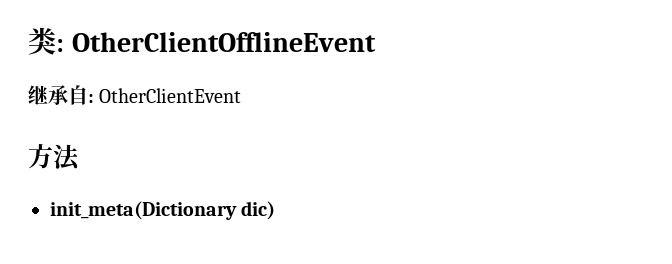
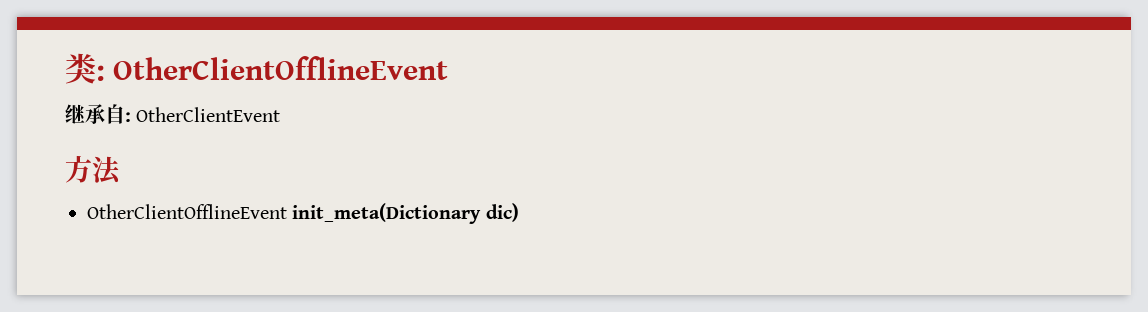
- init_meta(Dictionary dic)
+ OtherClientOfflineEvent init_meta(Dictionary dic)

